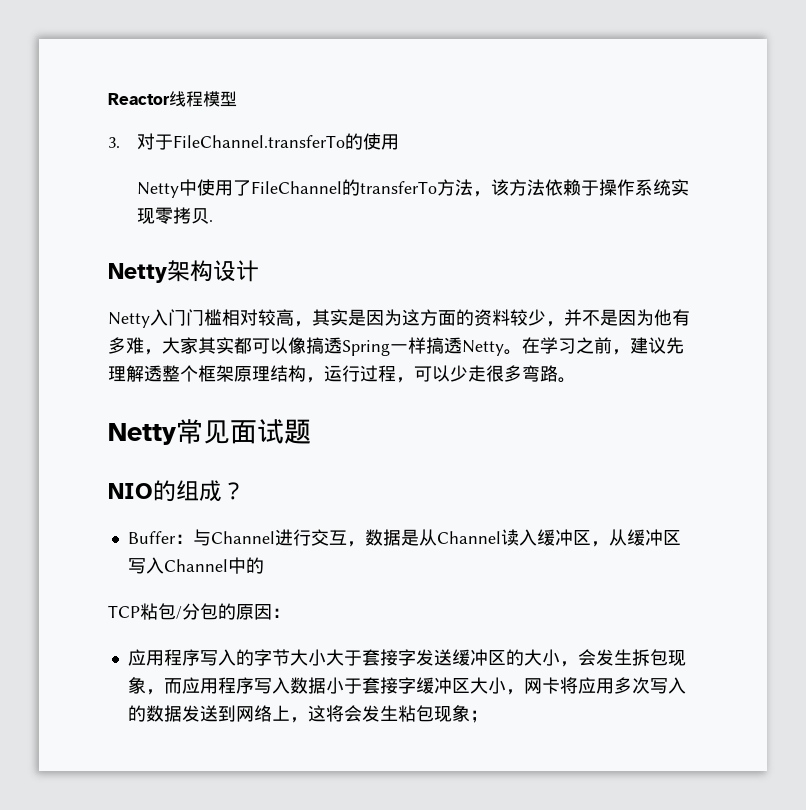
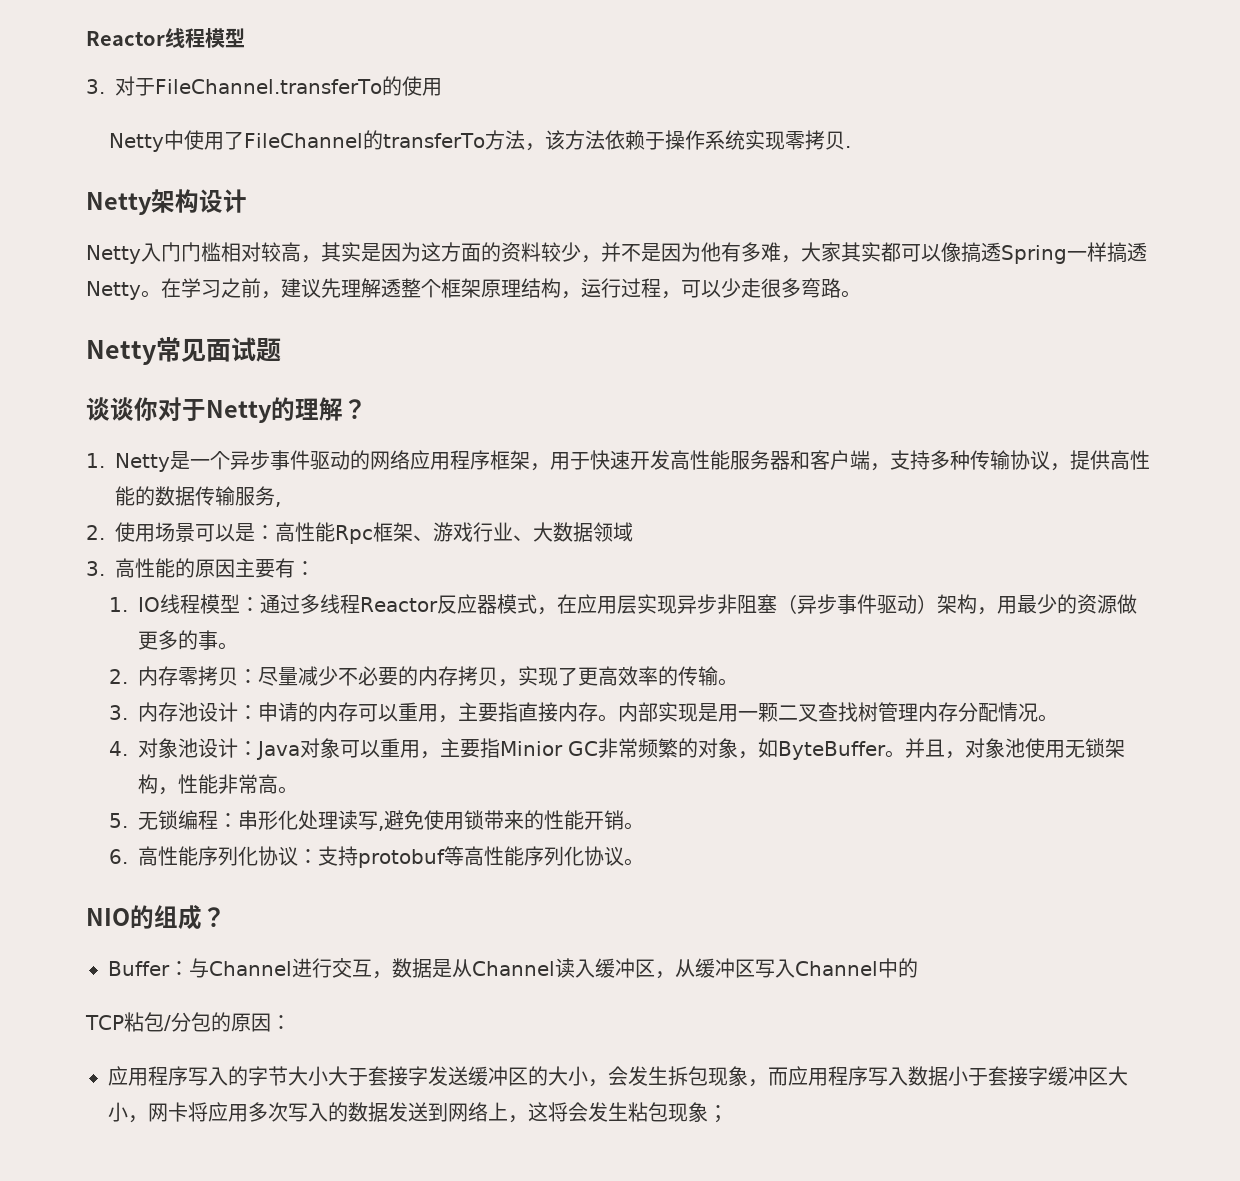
+ 谈谈你对于Netty的理解？
+ 1. Netty是一个异步事件驱动的网络应用程序框架，用于快速开发高性能服务器和客户端，支持多种传输协议，提供高性能的数据传输服务,
+ 2.使用场景可以是：高性能Rpc框架、游戏行业、大数据领域
+ 3.高性能的原因主要有：
+ 1. IO线程模型：通过多线程Reactor反应器模式，在应用层实现异步非阻塞（异步事件驱动）架构，用最少的资源做更多的事。
+ 2.内存零拷贝：尽量减少不必要的内存拷贝，实现了更高效率的传输。
+ 3.内存池设计：申请的内存可以重用，主要指直接内存。内部实现是用一颗二叉查找树管理内存分配情况。
+ 4.对象池设计：Java对象可以重用，主要指Minior GC非常频繁的对象，如ByteBuffer。并且，对象池使用无锁架构，性能非常高。
+ 5.无锁编程：串形化处理读写,避免使用锁带来的性能开销。
+ 6.高性能序列化协议：支持protobuf等高性能序列化协议。

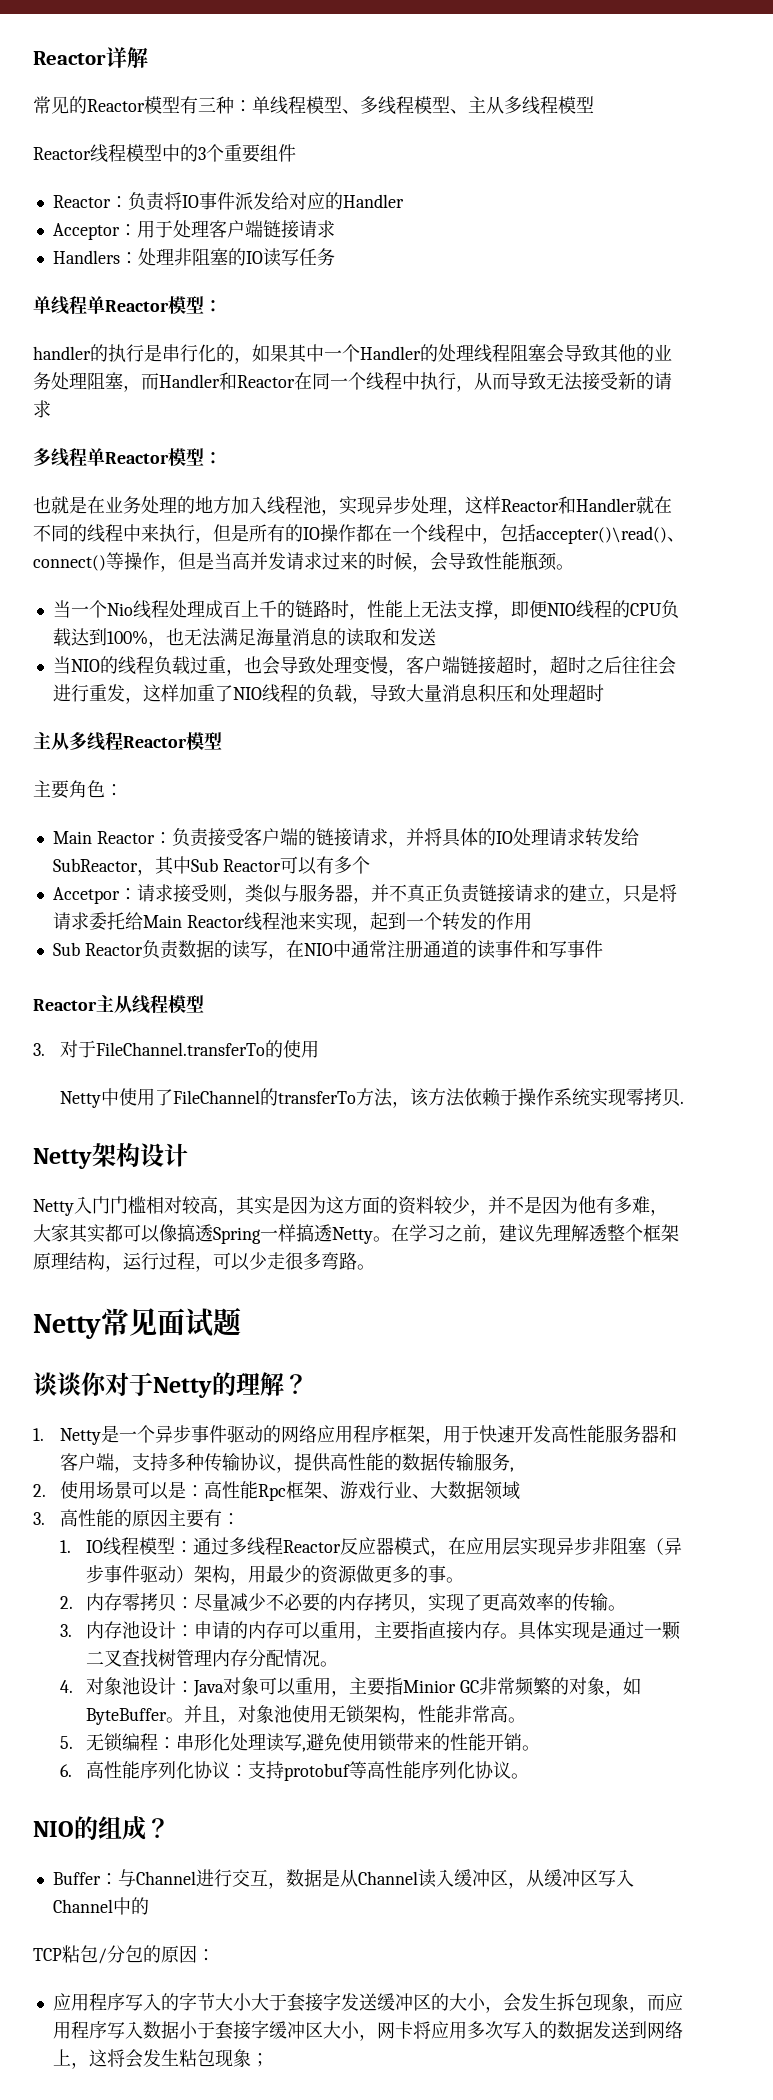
- Reactor线程模型
+ Reactor详解
+ 常见的Reactor模型有三种：单线程模型、多线程模型、主从多线程模型
+ Reactor线程模型中的3个重要组件
+ Reactor：负责将IO事件派发给对应的Handler
+ Acceptor：用于处理客户端链接请求
+ Handlers：处理非阻塞的IO读写任务
+ 单线程单Reactor模型：
+ handler的执行是串行化的，如果其中一个Handler的处理线程阻塞会导致其他的业务处理阻塞，而Handler和Reactor在同一个线程中执行，从而导致无法接受新的请求
+ 多线程单Reactor模型：
+ 也就是在业务处理的地方加入线程池，实现异步处理，这样Reactor和Handler就在不同的线程中来执行，但是所有的IO操作都在一个线程中，包括accepter()\read()、connect()等操作，但是当高并发请求过来的时候，会导致性能瓶颈。
+ 当一个Nio线程处理成百上千的链路时，性能上无法支撑，即便NIO线程的CPU负载达到100%，也无法满足海量消息的读取和发送
+ 当NIO的线程负载过重，也会导致处理变慢，客户端链接超时，超时之后往往会进行重发，这样加重了NIO线程的负载，导致大量消息积压和处理超时
+ 主从多线程Reactor模型
+ 主要角色：
+ Main Reactor：负责接受客户端的链接请求，并将具体的IO处理请求转发给SubReactor，其中Sub Reactor可以有多个
+ Accetpor：请求接受则，类似与服务器，并不真正负责链接请求的建立，只是将请求委托给Main Reactor线程池来实现，起到一个转发的作用
+ Sub Reactor负责数据的读写，在NIO中通常注册通道的读事件和写事件
+ Reactor主从线程模型
- 内部实现是用一颗二叉查找树管理内存分配情况。
+ 具体实现是通过一颗二叉查找树管理内存分配情况。

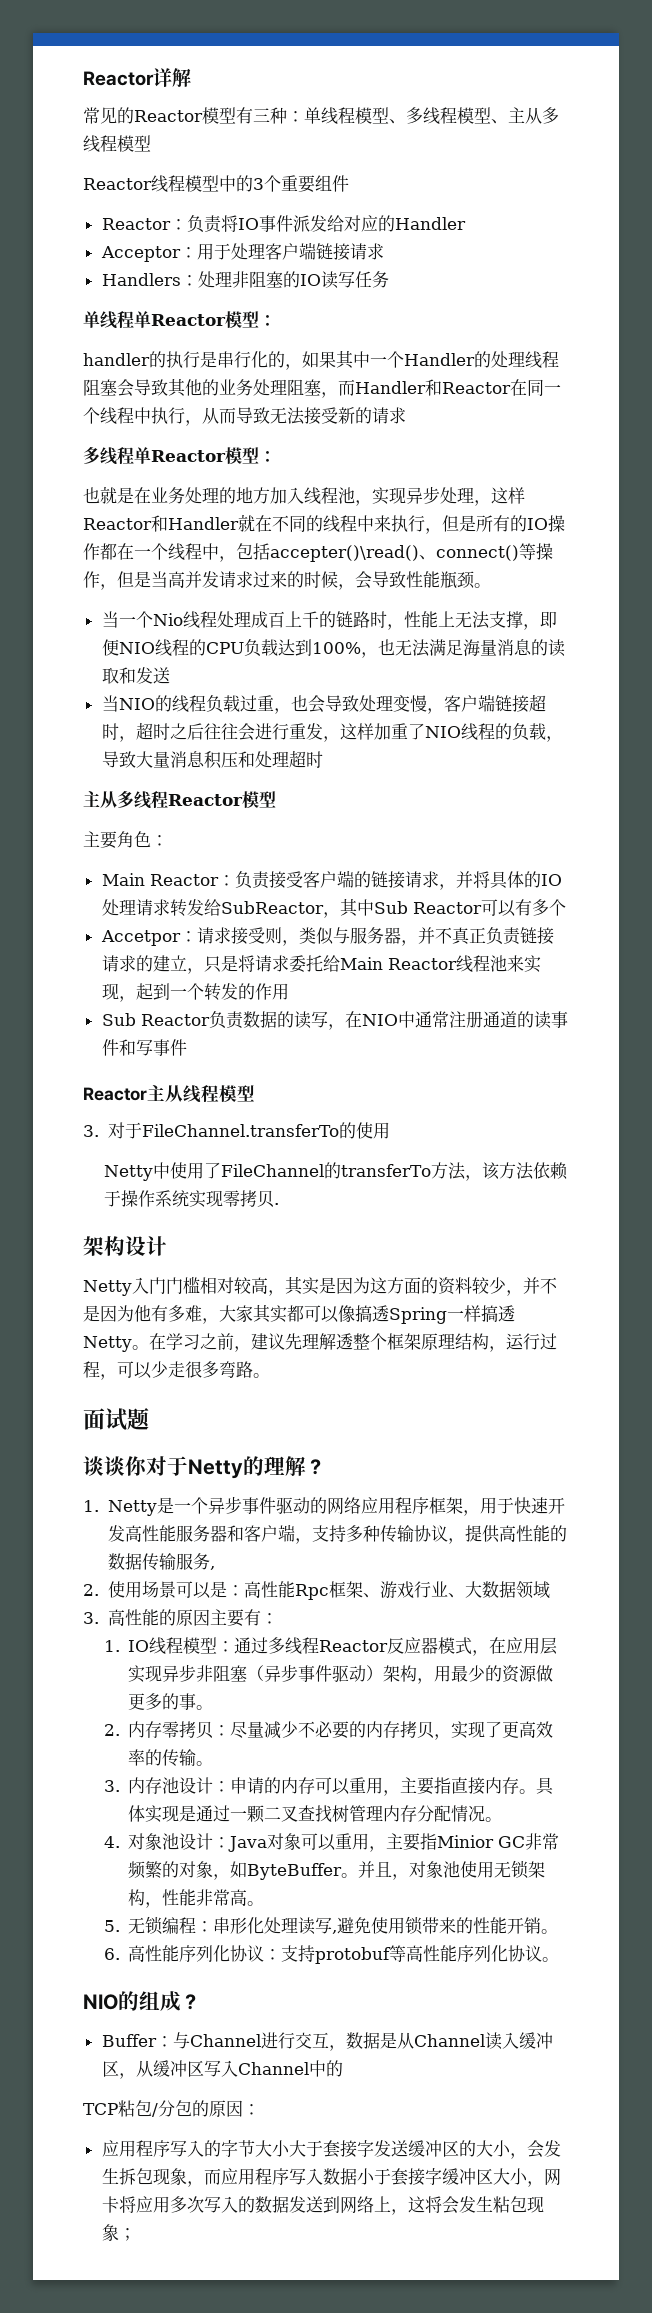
- Netty架构设计
+ 架构设计
- Netty常见面试题
+ 面试题

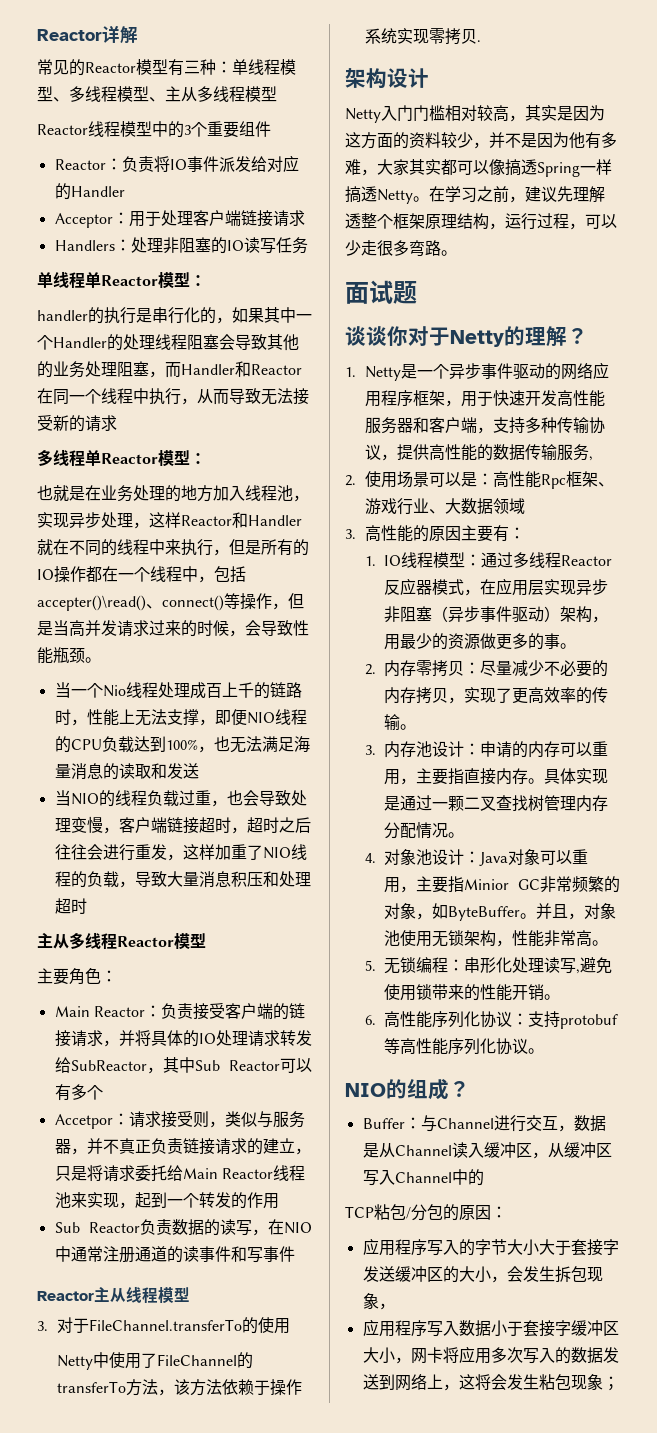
- 应用程序写入的字节大小大于套接字发送缓冲区的大小，会发生拆包现象，而应用程序写入数据小于套接字缓冲区大小，网卡将应用多次写入的数据发送到网络上，这将会发生粘包现象；
+ 应用程序写入的字节大小大于套接字发送缓冲区的大小，会发生拆包现象，
+ 应用程序写入数据小于套接字缓冲区大小，网卡将应用多次写入的数据发送到网络上，这将会发生粘包现象；

